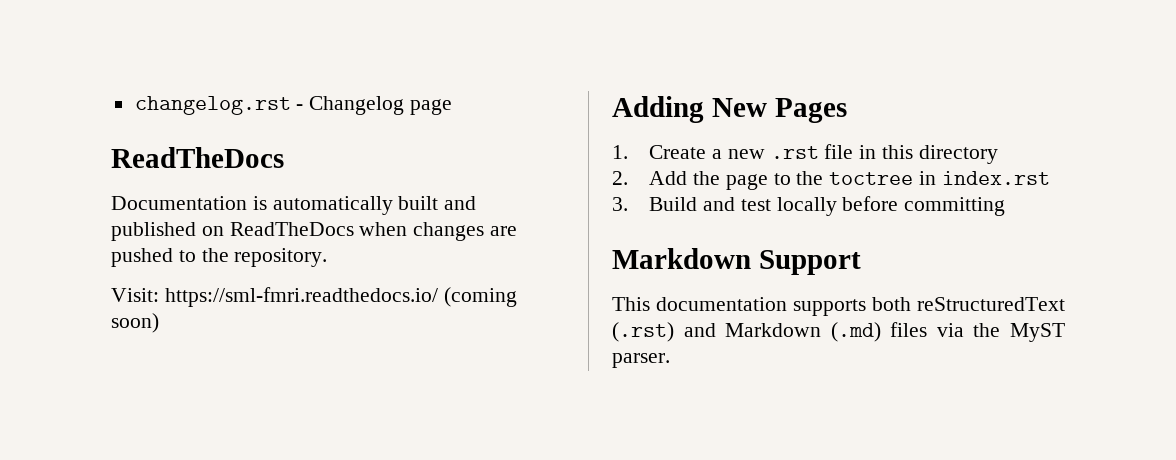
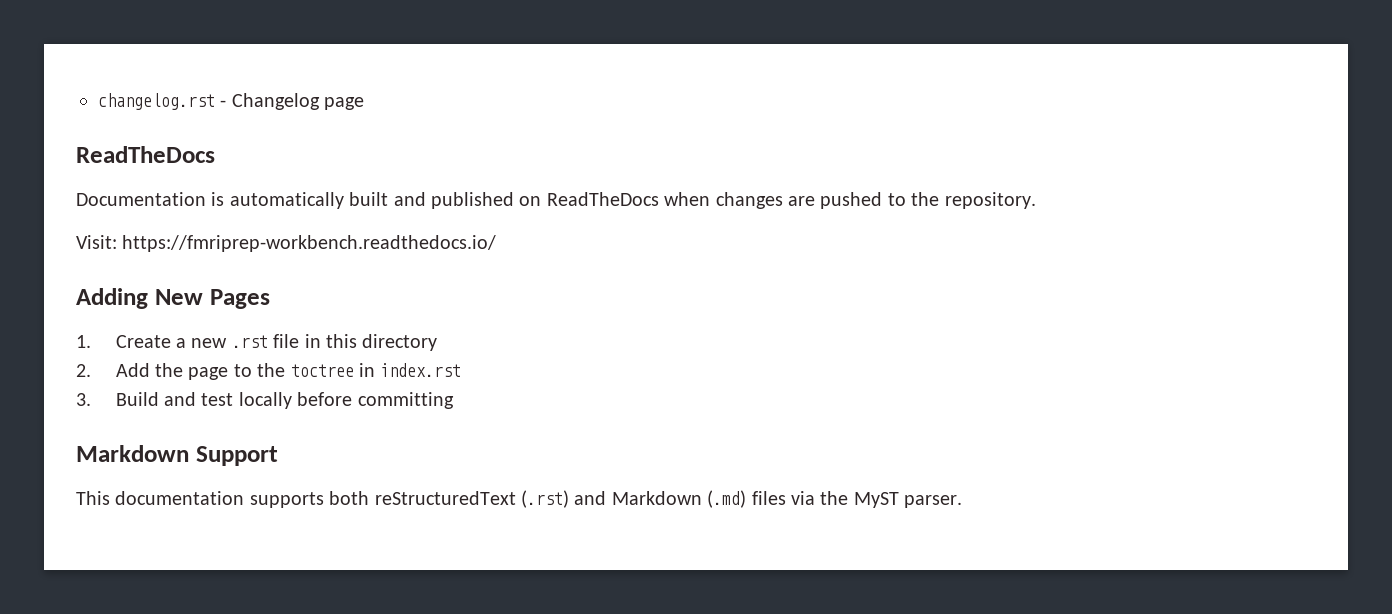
- Visit: https://sml-fmri.readthedocs.io/ (coming soon)
+ Visit: https://fmriprep-workbench.readthedocs.io/

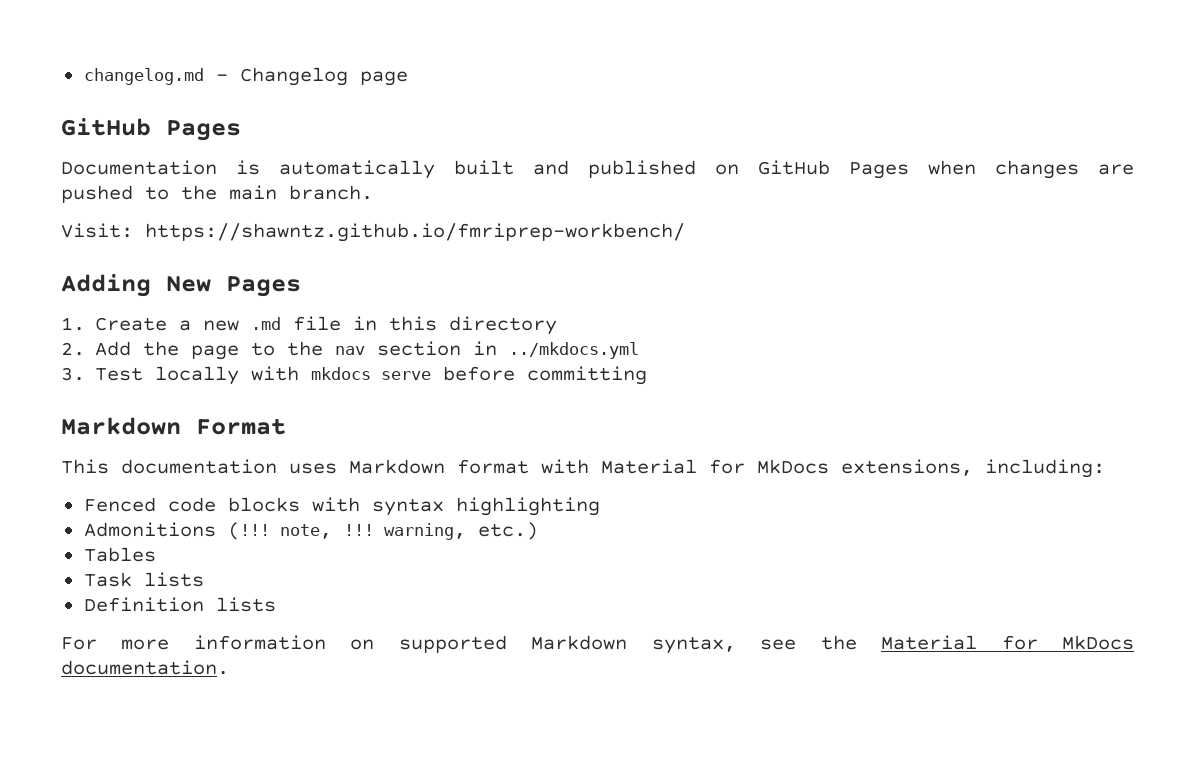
- changelog.rst - Changelog page
- ReadTheDocs
+ changelog.md - Changelog page
+ GitHub Pages
- Documentation is automatically built and published on ReadTheDocs when changes are pushed to the repository.
+ Documentation is automatically built and published on GitHub Pages when changes are pushed to the main branch.
- Visit: https://fmriprep-workbench.readthedocs.io/
+ Visit: https://shawntz.github.io/fmriprep-workbench/
- 1. Create a new .rst file in this directory
+ 1. Create a new .md file in this directory
- 2. Add the page to the toctree in index.rst
- 3. Build and test locally before committing
+ 2. Add the page to the nav section in ../mkdocs.yml
+ 3. Test locally with mkdocs serve before committing
- Markdown Support
+ Markdown Format
- This documentation supports both reStructuredText (.rst) and Markdown (.md) files via the MyST parser.
+ This documentation uses Markdown format with Material for MkDocs extensions, including:
+ Fenced code blocks with syntax highlighting
+ Admonitions (!!! note, !!! warning, etc.)
+ Tables
+ Task lists
+ Definition lists
+ For more information on supported Markdown syntax, see the Material for MkDocs documentation.

